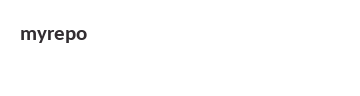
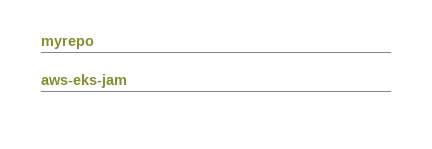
+ aws-eks-jam

